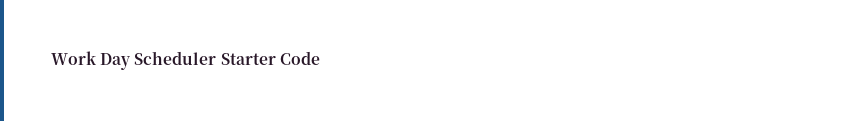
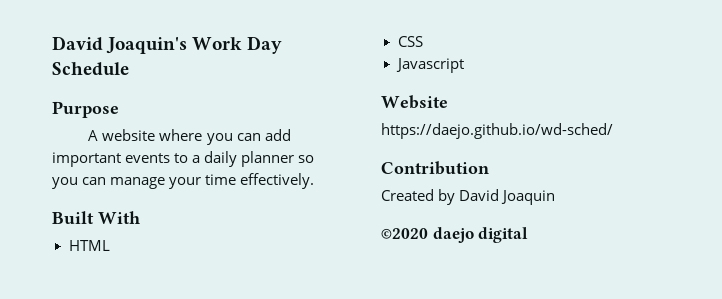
- Work Day Scheduler Starter Code
+ David Joaquin's Work Day Schedule
+ Purpose
+ A website where you can add important events to a daily planner so you can manage your time effectively.
+ Built With
+ HTML
+ CSS
+ Javascript
+ Website
+ https://daejo.github.io/wd-sched/
+ Contribution
+ Created by David Joaquin
+ ©2020 daejo digital

